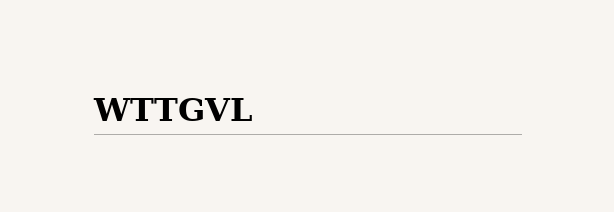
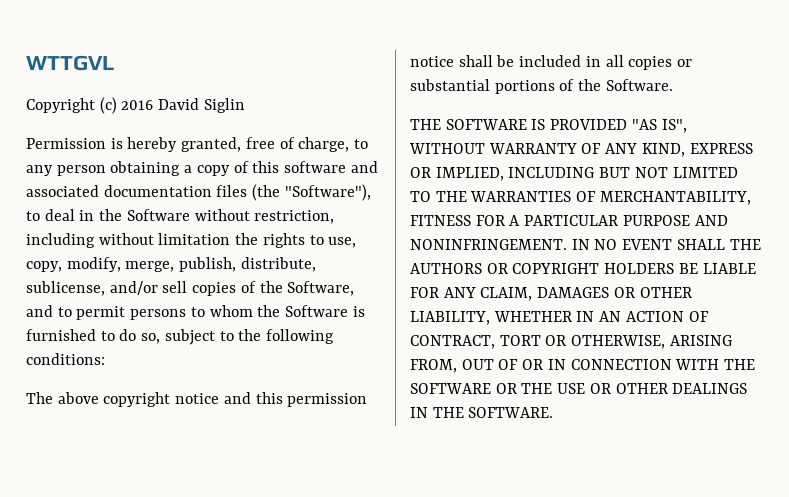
+ Copyright (c) 2016 David Siglin
+ Permission is hereby granted, free of charge, to any person obtaining a copy of this software and associated documentation files (the "Software"), to deal in the Software without restriction, including without limitation the rights to use, copy, modify, merge, publish, distribute, sublicense, and/or sell copies of the Software, and to permit persons to whom the Software is furnished to do so, subject to the following conditions:
+ The above copyright notice and this permission notice shall be included in all copies or substantial portions of the Software.
+ THE SOFTWARE IS PROVIDED "AS IS", WITHOUT WARRANTY OF ANY KIND, EXPRESS OR IMPLIED, INCLUDING BUT NOT LIMITED TO THE WARRANTIES OF MERCHANTABILITY, FITNESS FOR A PARTICULAR PURPOSE AND NONINFRINGEMENT. IN NO EVENT SHALL THE AUTHORS OR COPYRIGHT HOLDERS BE LIABLE FOR ANY CLAIM, DAMAGES OR OTHER LIABILITY, WHETHER IN AN ACTION OF CONTRACT, TORT OR OTHERWISE, ARISING FROM, OUT OF OR IN CONNECTION WITH THE SOFTWARE OR THE USE OR OTHER DEALINGS IN THE SOFTWARE.

